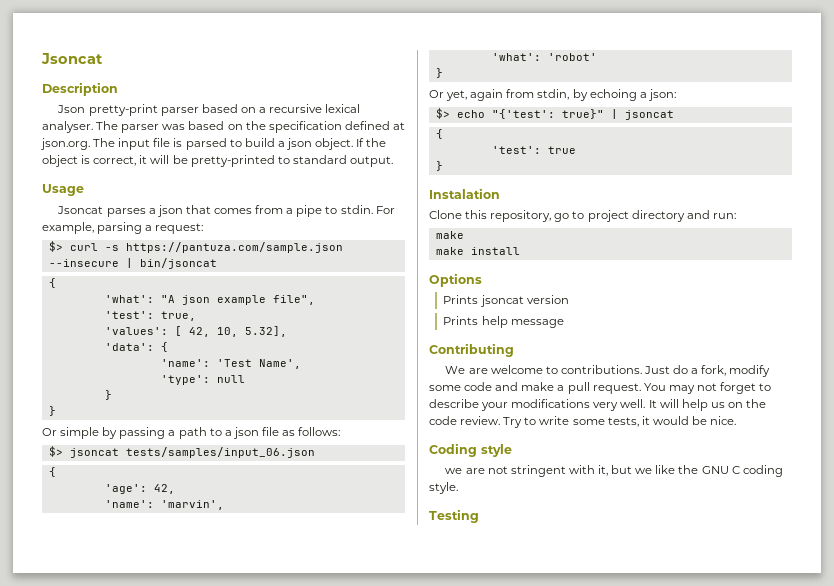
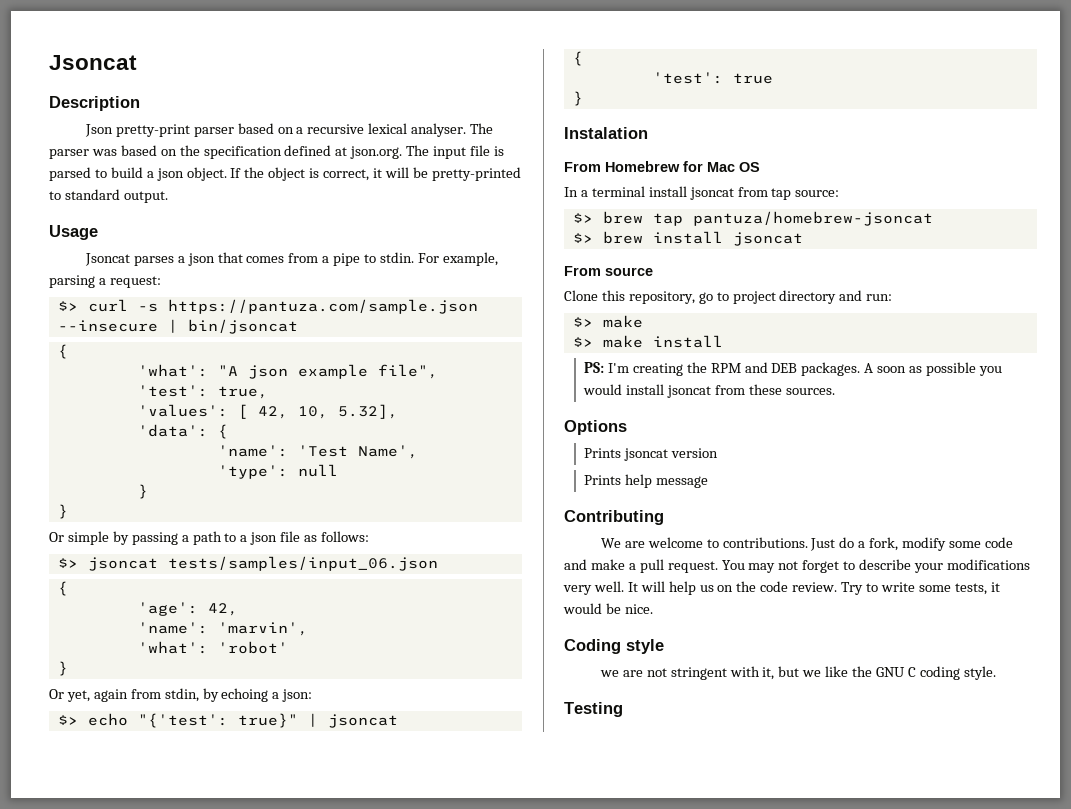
+ From Homebrew for Mac OS
+ In a terminal install jsoncat from tap source:
+ $> brew tap pantuza/homebrew-jsoncat
+ $> brew install jsoncat
+ From source
  Clone this repository, go to project directory and run:
- make
+ $> make
- make install
+ $> make install
+ PS: I'm creating the RPM and DEB packages. A soon as possible you would install jsoncat from these sources.

